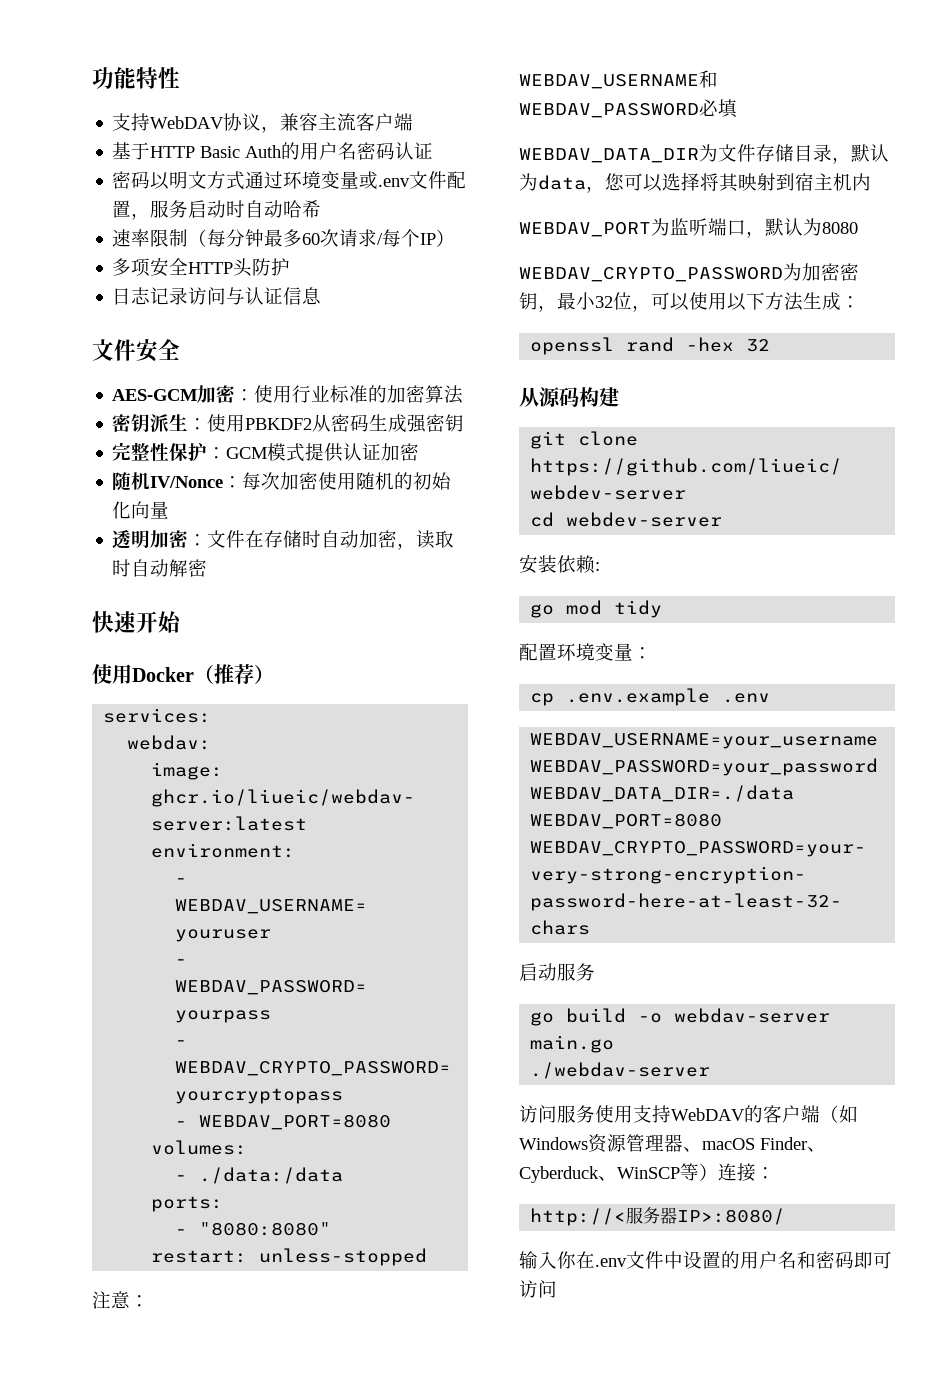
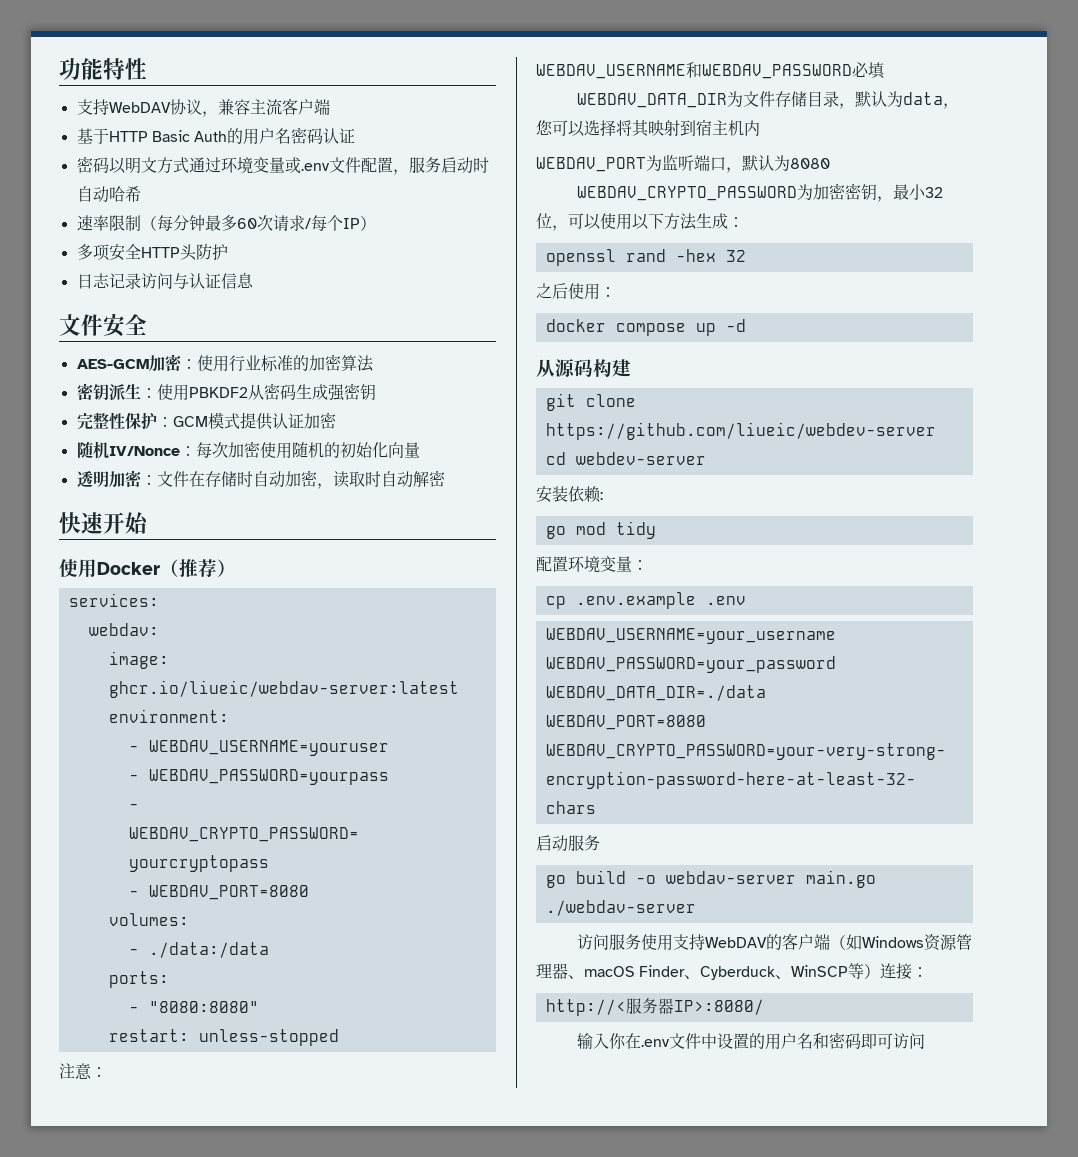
+ 之后使用：
+ docker compose up -d

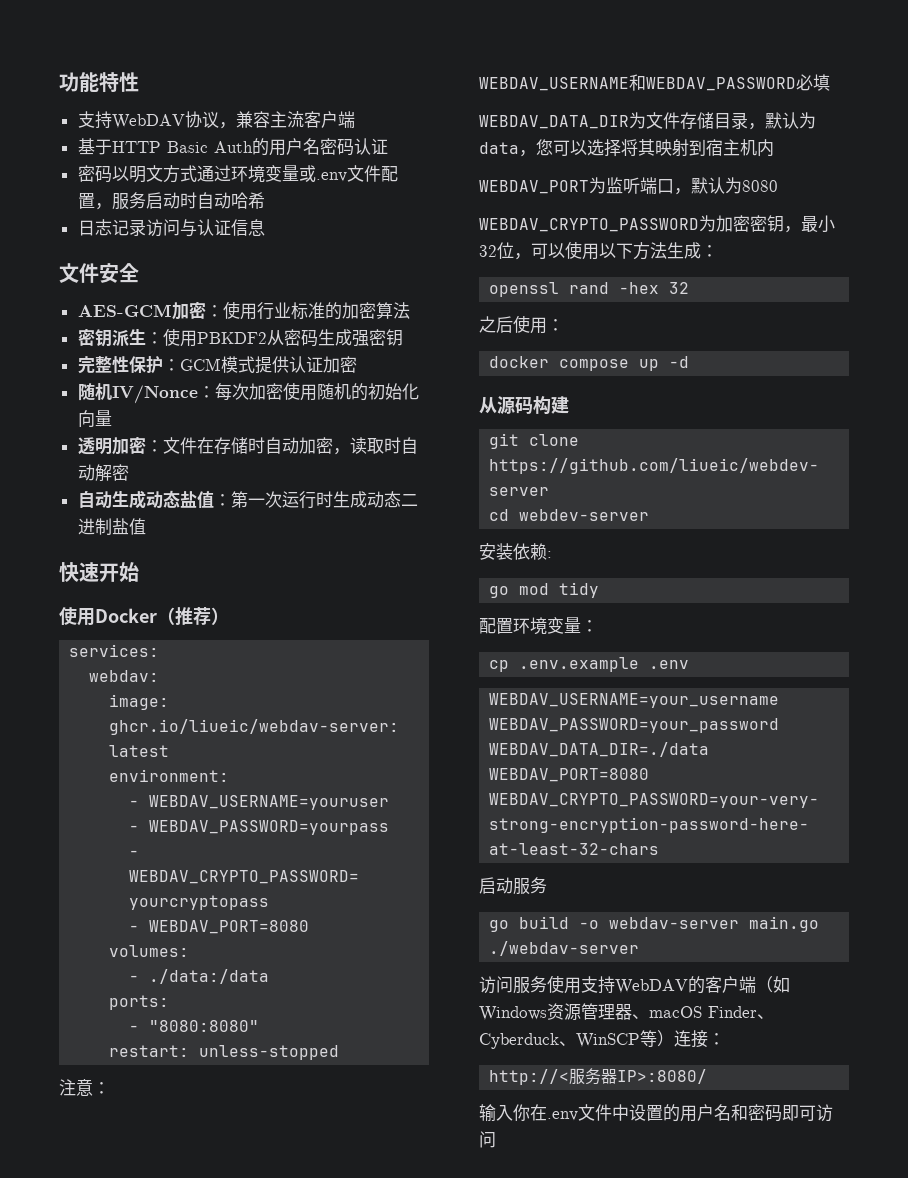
- 速率限制（每分钟最多60次请求/每个IP）
- 多项安全HTTP头防护
+ 自动生成动态盐值：第一次运行时生成动态二进制盐值

